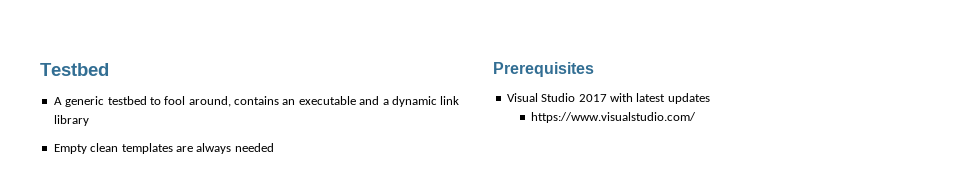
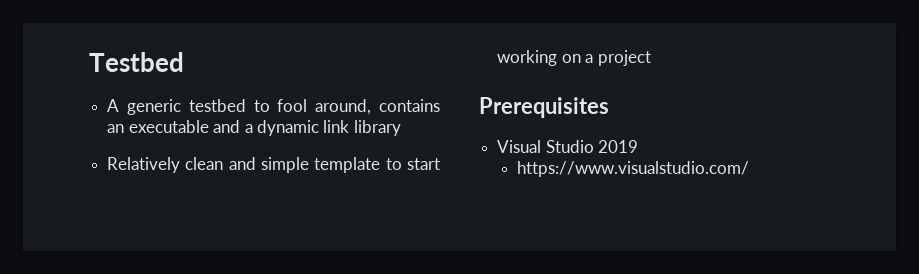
- Empty clean templates are always needed
+ Relatively clean and simple template to start working on a project
- Visual Studio 2017 with latest updates
+ Visual Studio 2019

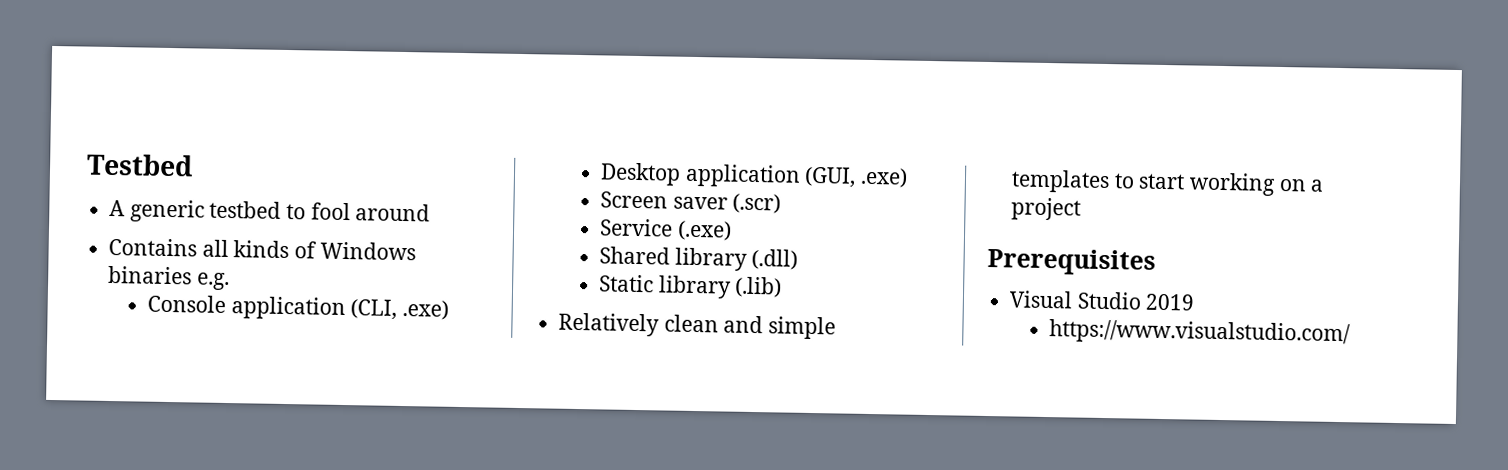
- A generic testbed to fool around, contains an executable and a dynamic link library
+ A generic testbed to fool around
+ Contains all kinds of Windows binaries e.g.
+ Console application (CLI, .exe)
+ Desktop application (GUI, .exe)
+ Screen saver (.scr)
+ Service (.exe)
+ Shared library (.dll)
+ Static library (.lib)
- Relatively clean and simple template to start working on a project
+ Relatively clean and simple templates to start working on a project

